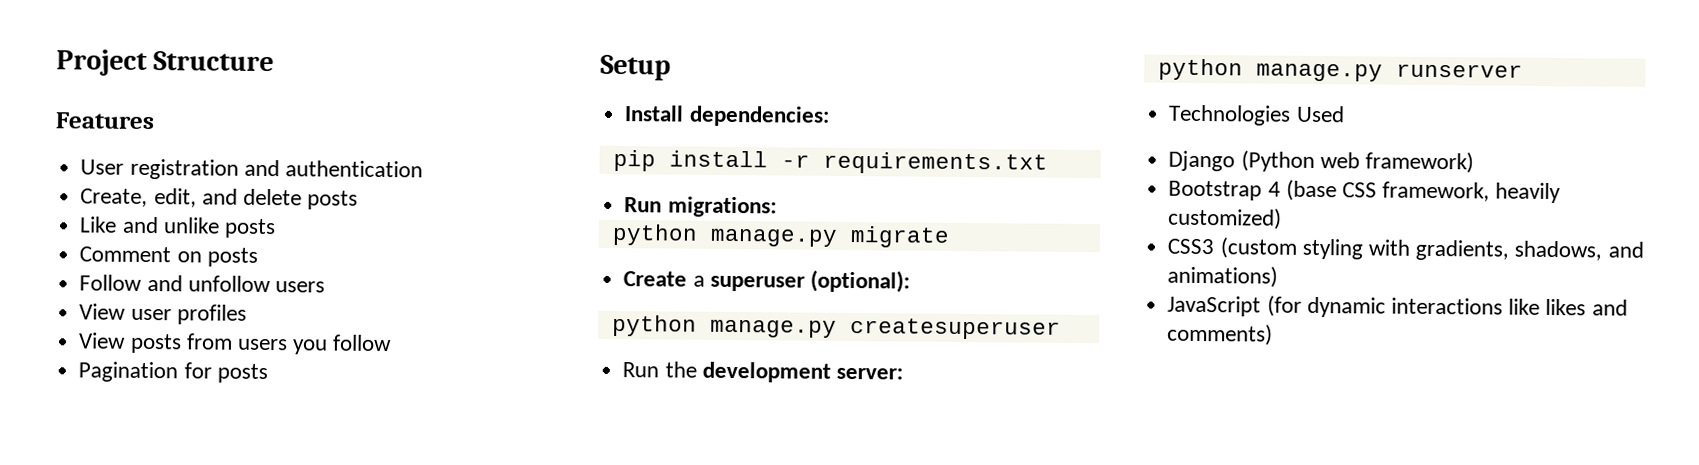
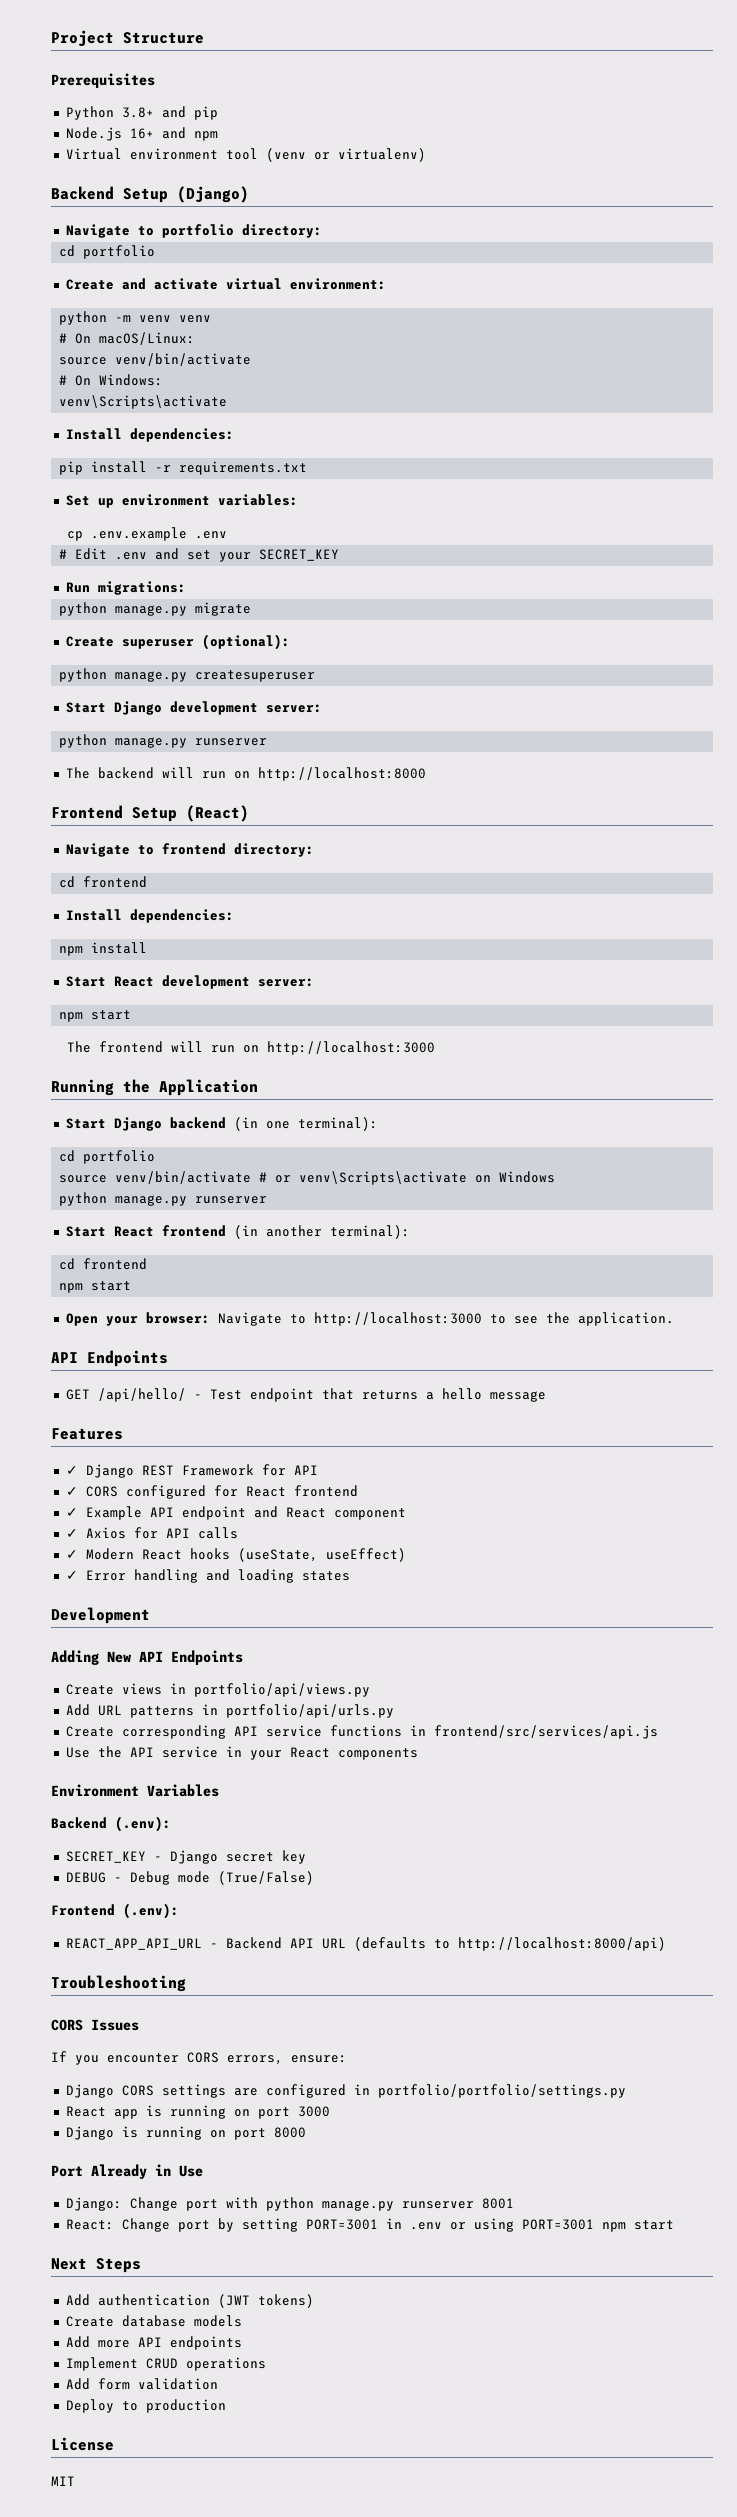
- Features
- User registration and authentication
- Create, edit, and delete posts
- Like and unlike posts
- Comment on posts
- Follow and unfollow users
- View user profiles
- View posts from users you follow
- Pagination for posts
- Setup
+ Prerequisites
+ Python 3.8+ and pip
+ Node.js 16+ and npm
+ Virtual environment tool (venv or virtualenv)
+ Backend Setup (Django)
+ Navigate to portfolio directory:
+ cd portfolio
+ Create and activate virtual environment:
+ python -m venv venv
+ # On macOS/Linux:
+ source venv/bin/activate
+ # On Windows:
+ venv\Scripts\activate
+ Set up environment variables:
+ cp .env.example .env
+ # Edit .env and set your SECRET_KEY
- Create a superuser (optional):
+ Create superuser (optional):
- Run the development server:
+ Start Django development server:
- Technologies Used
- Django (Python web framework)
- Bootstrap 4 (base CSS framework, heavily customized)
- CSS3 (custom styling with gradients, shadows, and animations)
- JavaScript (for dynamic interactions like likes and comments)
+ The backend will run on http://localhost:8000
+ Frontend Setup (React)
+ Navigate to frontend directory:
+ cd frontend
+ Install dependencies:
+ npm install
+ Start React development server:
+ npm start
+ The frontend will run on http://localhost:3000
+ Running the Application
+ Start Django backend (in one terminal):
+ cd portfolio
+ source venv/bin/activate # or venv\Scripts\activate on Windows
+ python manage.py runserver
+ Start React frontend (in another terminal):
+ cd frontend
+ npm start
+ Open your browser: Navigate to http://localhost:3000 to see the application.
+ API Endpoints
+ GET /api/hello/ - Test endpoint that returns a hello message
+ Features
+ ✓ Django REST Framework for API
+ ✓ CORS configured for React frontend
+ ✓ Example API endpoint and React component
+ ✓ Axios for API calls
+ ✓ Modern React hooks (useState, useEffect)
+ ✓ Error handling and loading states
+ Development
+ Adding New API Endpoints
+ Create views in portfolio/api/views.py
+ Add URL patterns in portfolio/api/urls.py
+ Create corresponding API service functions in frontend/src/services/api.js
+ Use the API service in your React components
+ Environment Variables
+ Backend (.env):
+ SECRET_KEY - Django secret key
+ DEBUG - Debug mode (True/False)
+ Frontend (.env):
+ REACT_APP_API_URL - Backend API URL (defaults to http://localhost:8000/api)
+ Troubleshooting
+ CORS Issues
+ If you encounter CORS errors, ensure:
+ Django CORS settings are configured in portfolio/portfolio/settings.py
+ React app is running on port 3000
+ Django is running on port 8000
+ Port Already in Use
+ Django: Change port with python manage.py runserver 8001
+ React: Change port by setting PORT=3001 in .env or using PORT=3001 npm start
+ Next Steps
+ Add authentication (JWT tokens)
+ Create database models
+ Add more API endpoints
+ Implement CRUD operations
+ Add form validation
+ Deploy to production
+ License
+ MIT

